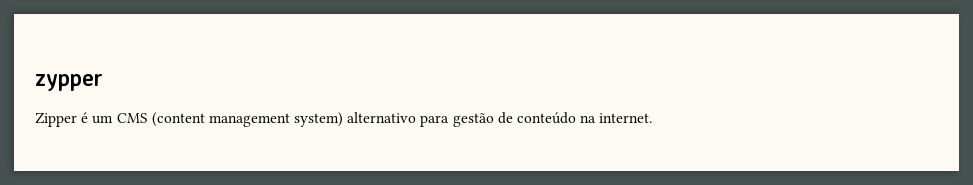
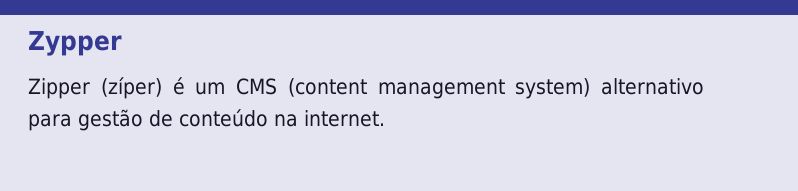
- zypper
+ Zypper
- Zipper é um CMS (content management system) alternativo para gestão de conteúdo na internet.
+ Zipper (zíper) é um CMS (content management system) alternativo para gestão de conteúdo na internet.

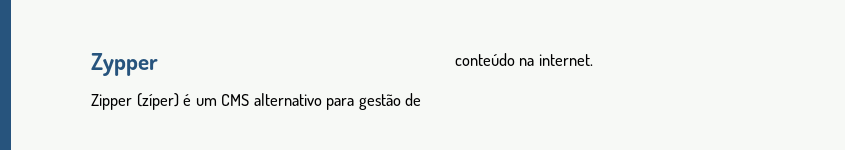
- Zipper (zíper) é um CMS (content management system) alternativo para gestão de conteúdo na internet.
+ Zipper (zíper) é um CMS alternativo para gestão de conteúdo na internet.

